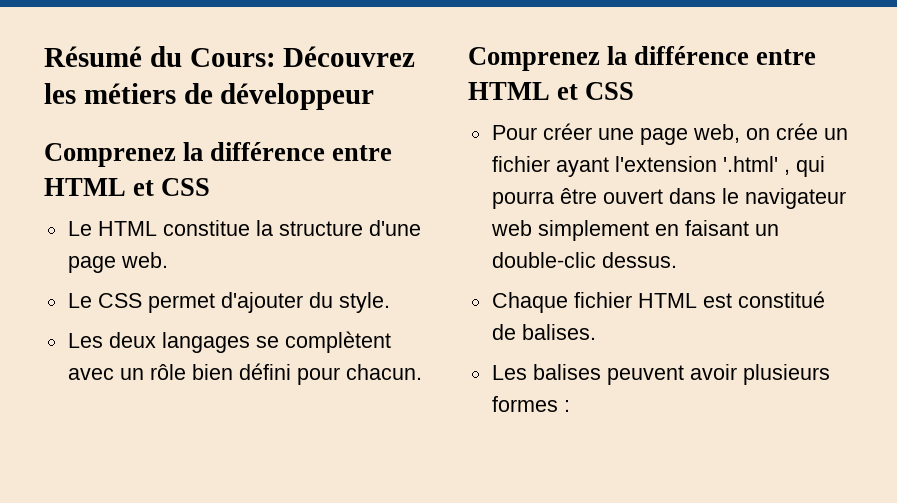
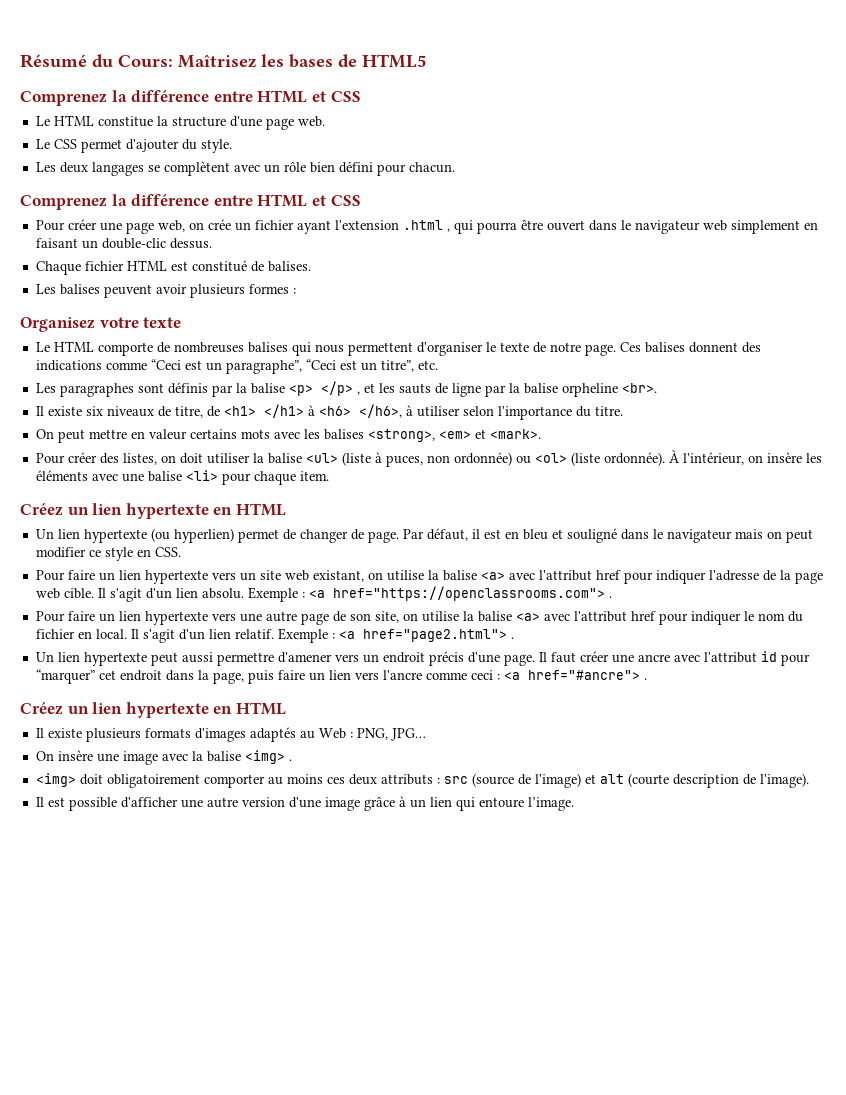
- Résumé du Cours: Découvrez les métiers de développeur
+ Résumé du Cours: Maîtrisez les bases de HTML5
- Pour créer une page web, on crée un fichier ayant l'extension '.html' , qui pourra être ouvert dans le navigateur web simplement en faisant un double-clic dessus.
+ Pour créer une page web, on crée un fichier ayant l'extension .html , qui pourra être ouvert dans le navigateur web simplement en faisant un double-clic dessus.
+ Organisez votre texte
+ Le HTML comporte de nombreuses balises qui nous permettent d'organiser le texte de notre page. Ces balises donnent des indications comme “Ceci est un paragraphe”, “Ceci est un titre”, etc.
+ Les paragraphes sont définis par la balise <p> </p> , et les sauts de ligne par la balise orpheline <br>.
+ Il existe six niveaux de titre, de <h1> </h1> à <h6> </h6>, à utiliser selon l'importance du titre.
+ On peut mettre en valeur certains mots avec les balises <strong>, <em> et <mark>.
+ Pour créer des listes, on doit utiliser la balise <ul> (liste à puces, non ordonnée) ou <ol> (liste ordonnée). À l'intérieur, on insère les éléments avec une balise <li> pour chaque item.
+ Créez un lien hypertexte en HTML
+ Un lien hypertexte (ou hyperlien) permet de changer de page. Par défaut, il est en bleu et souligné dans le navigateur mais on peut modifier ce style en CSS.
+ Pour faire un lien hypertexte vers un site web existant, on utilise la balise <a> avec l'attribut href pour indiquer l'adresse de la page web cible. Il s'agit d'un lien absolu. Exemple : <a href="https://openclassrooms.com"> .
+ Pour faire un lien hypertexte vers une autre page de son site, on utilise la balise <a> avec l'attribut href pour indiquer le nom du fichier en local. Il s'agit d'un lien relatif. Exemple : <a href="page2.html"> .
+ Un lien hypertexte peut aussi permettre d'amener vers un endroit précis d'une page. Il faut créer une ancre avec l'attribut id pour “marquer” cet endroit dans la page, puis faire un lien vers l'ancre comme ceci : <a href="#ancre"> .
+ Créez un lien hypertexte en HTML
+ Il existe plusieurs formats d'images adaptés au Web : PNG, JPG…
+ On insère une image avec la balise <img> .
+ <img> doit obligatoirement comporter au moins ces deux attributs : src (source de l'image) et alt (courte description de l'image).
+ Il est possible d'afficher une autre version d'une image grâce à un lien qui entoure l’image.

